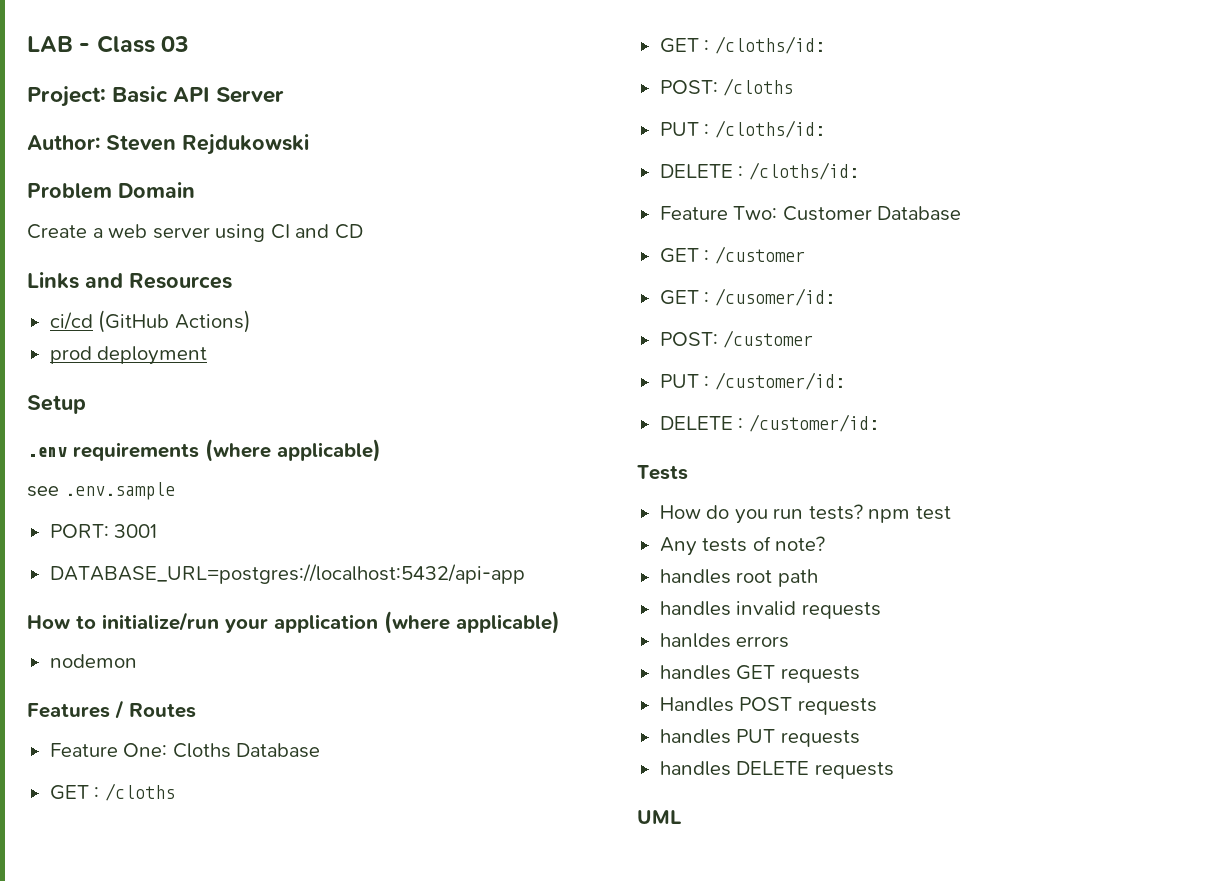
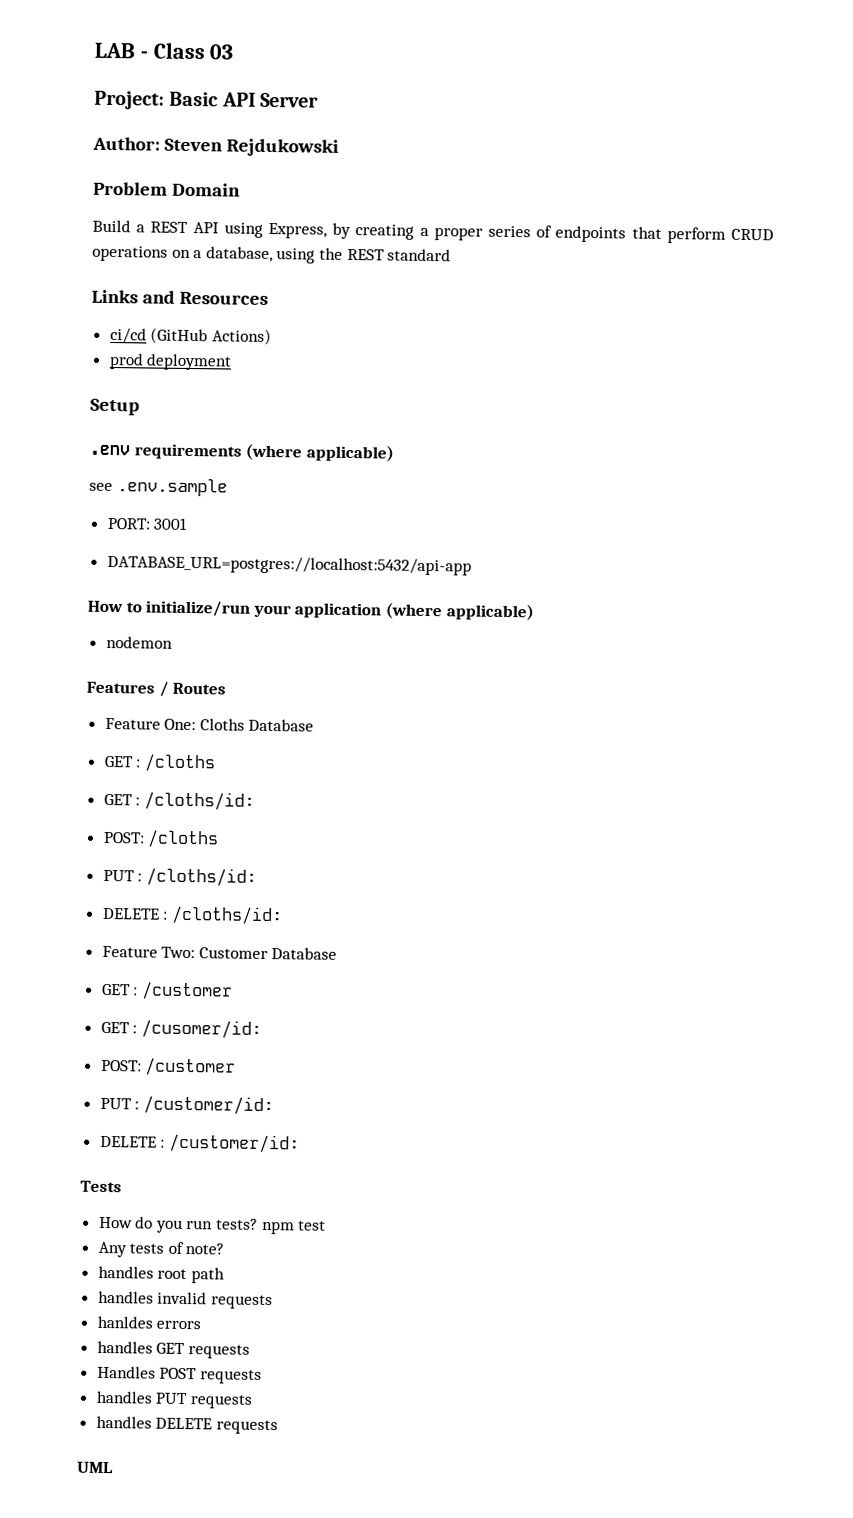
- Create a web server using CI and CD
+ Build a REST API using Express, by creating a proper series of endpoints that perform CRUD operations on a database, using the REST standard

